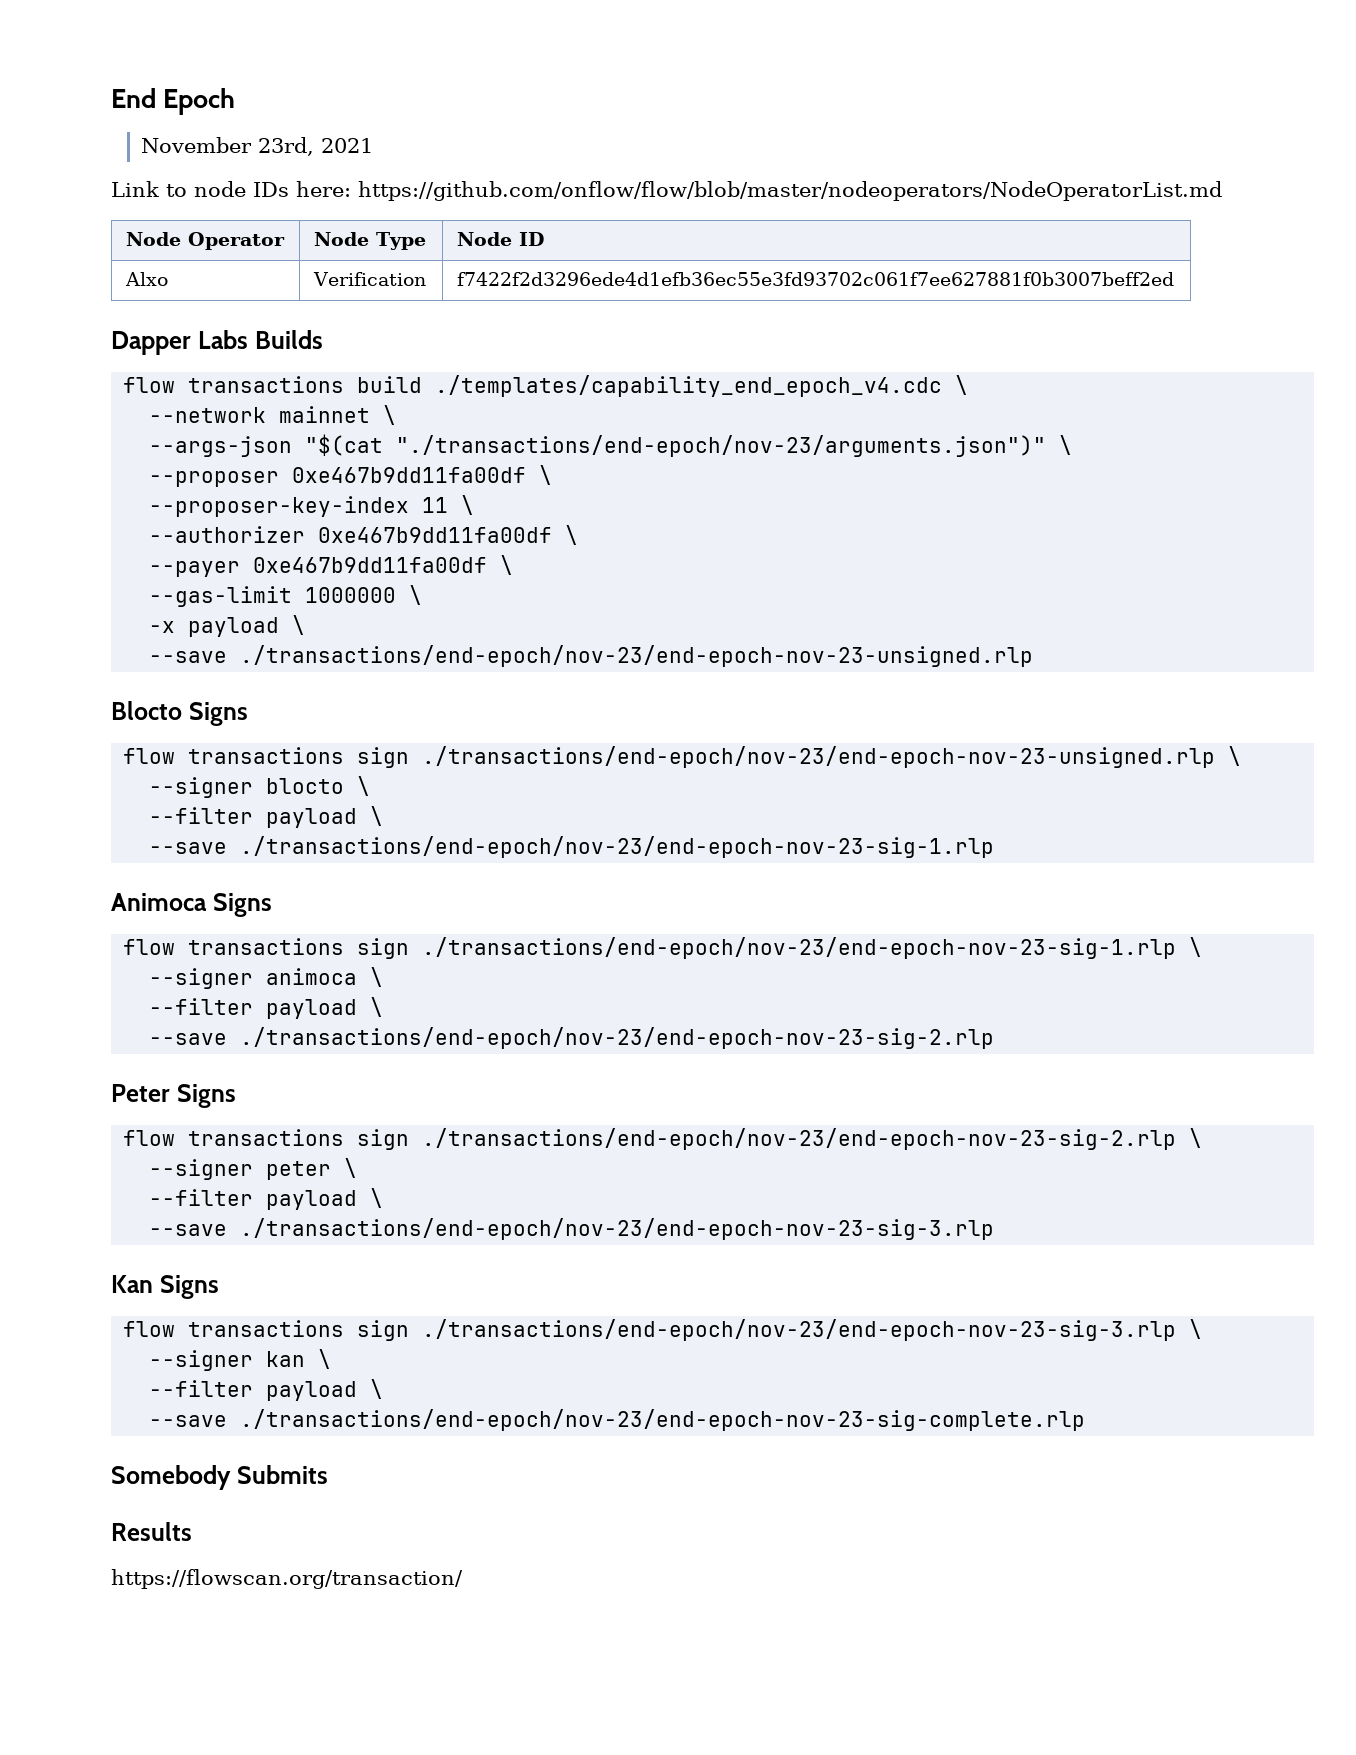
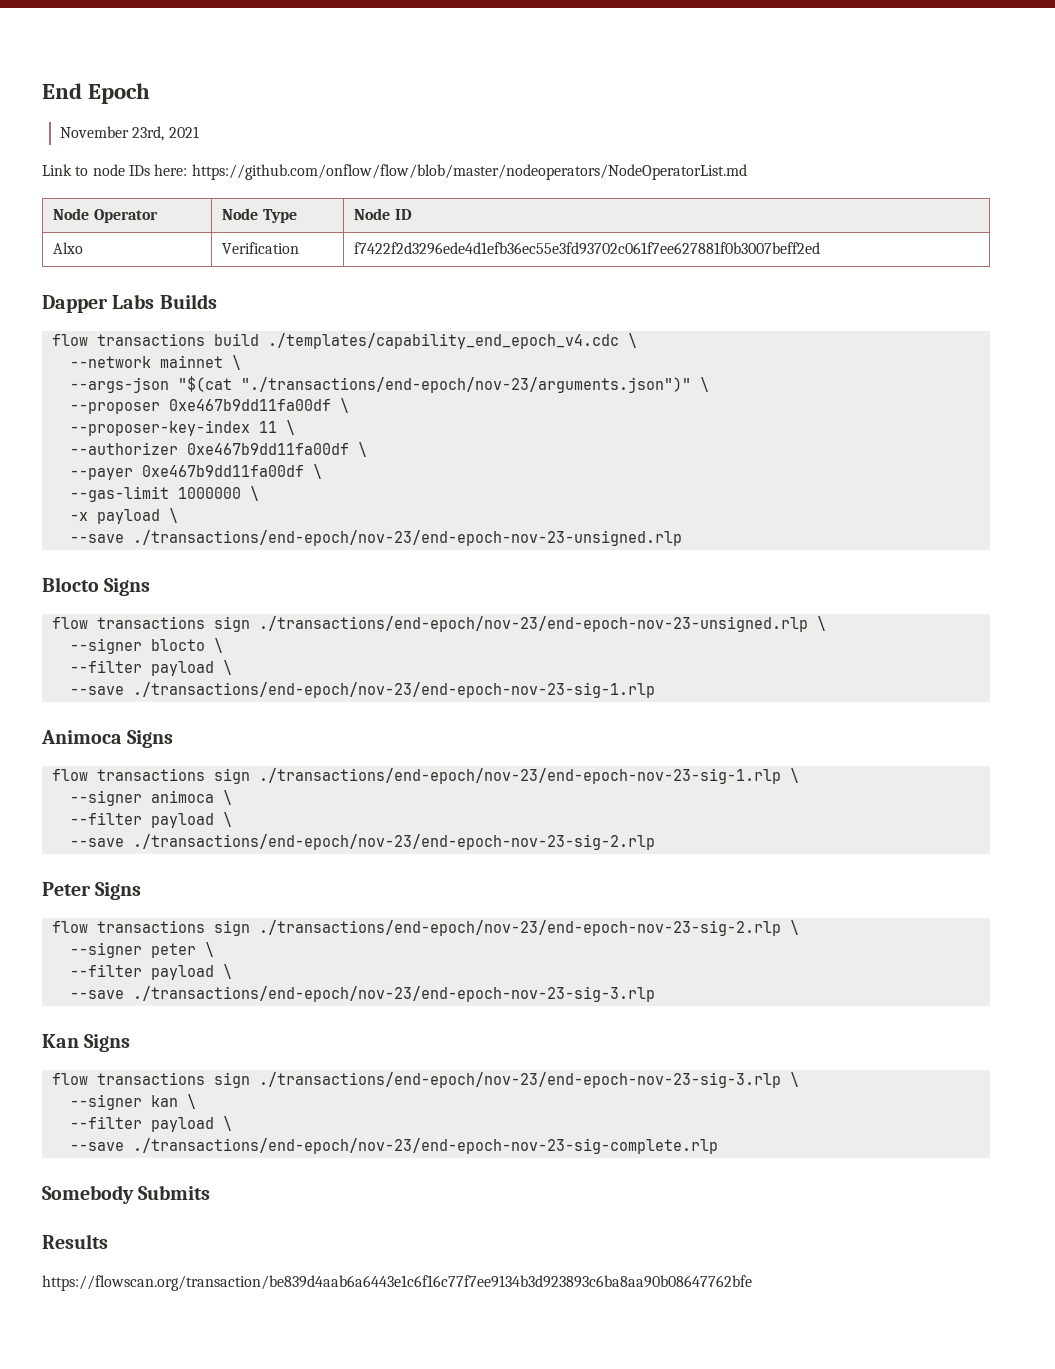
- https://flowscan.org/transaction/
+ https://flowscan.org/transaction/be839d4aab6a6443e1c6f16c77f7ee9134b3d923893c6ba8aa90b08647762bfe

